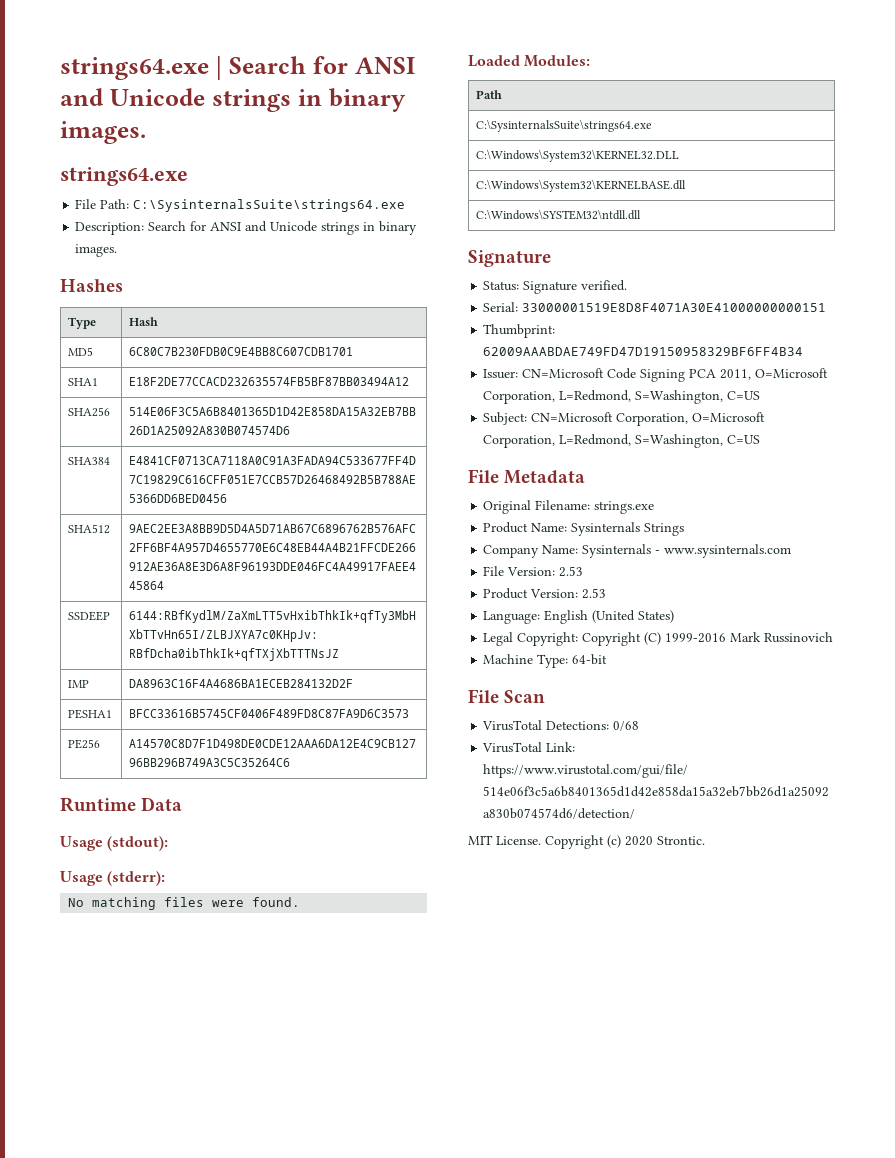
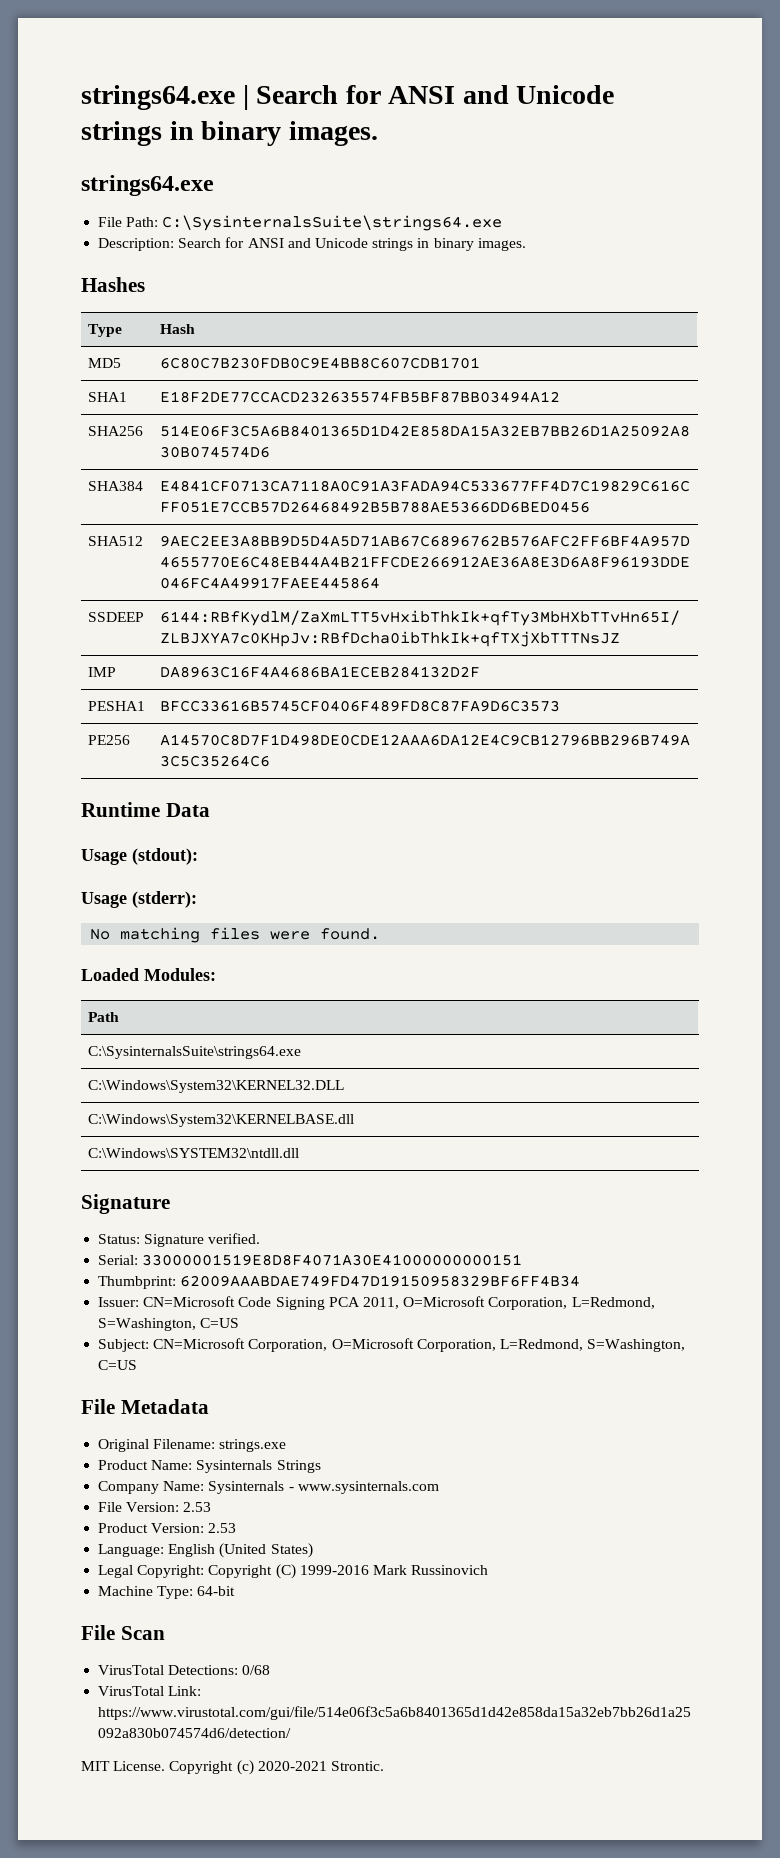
- Copyright (c) 2020 Strontic.
+ Copyright (c) 2020-2021 Strontic.

